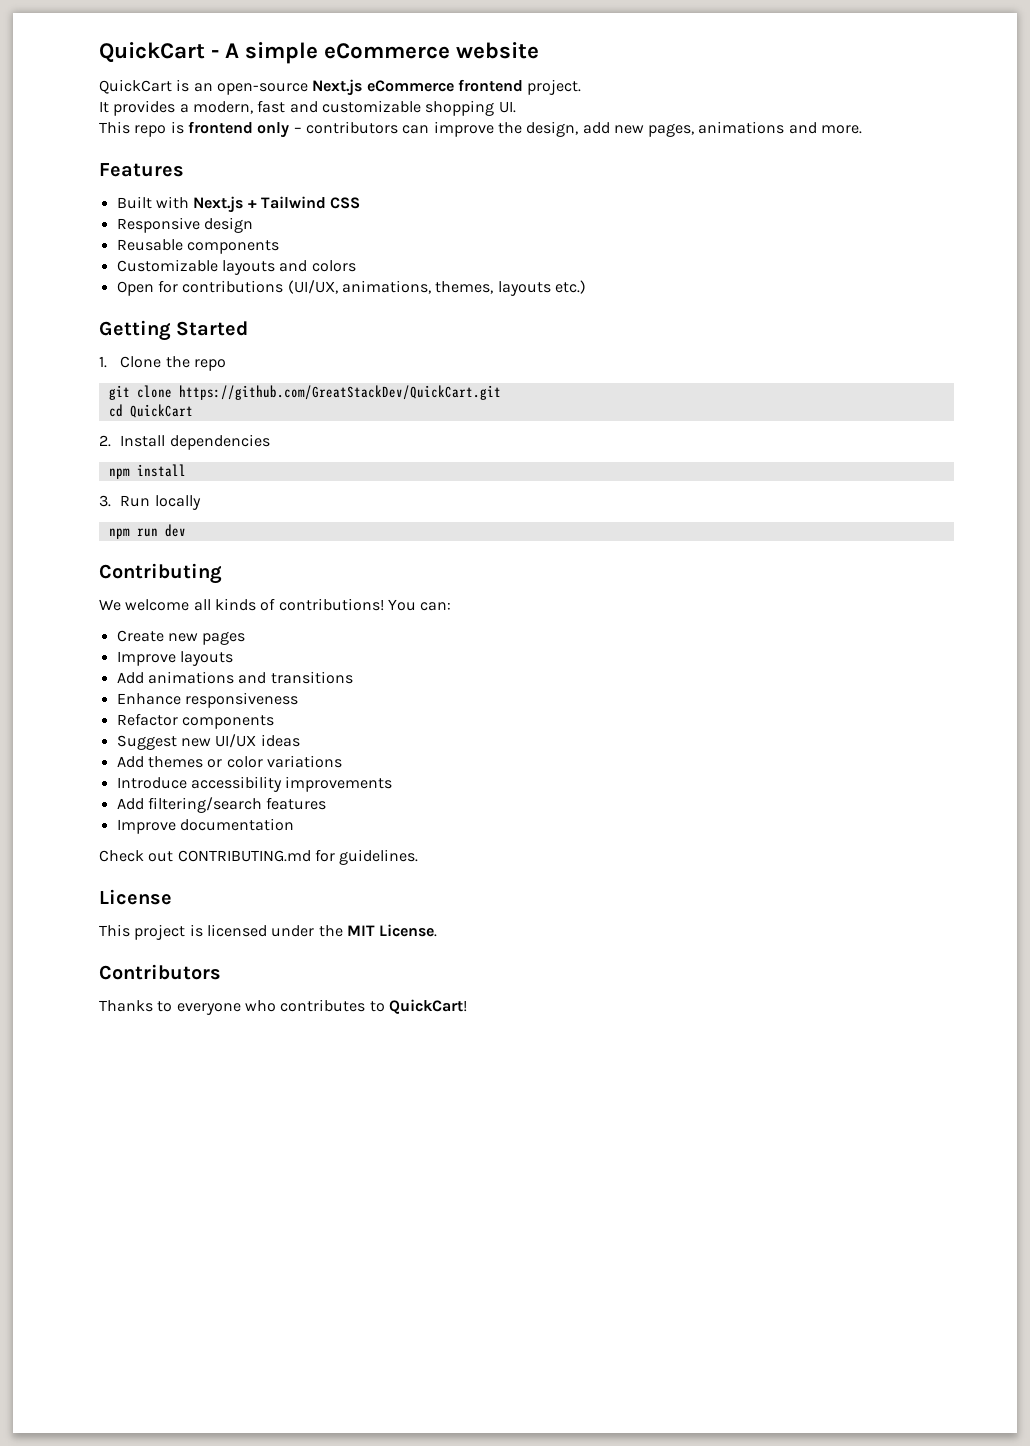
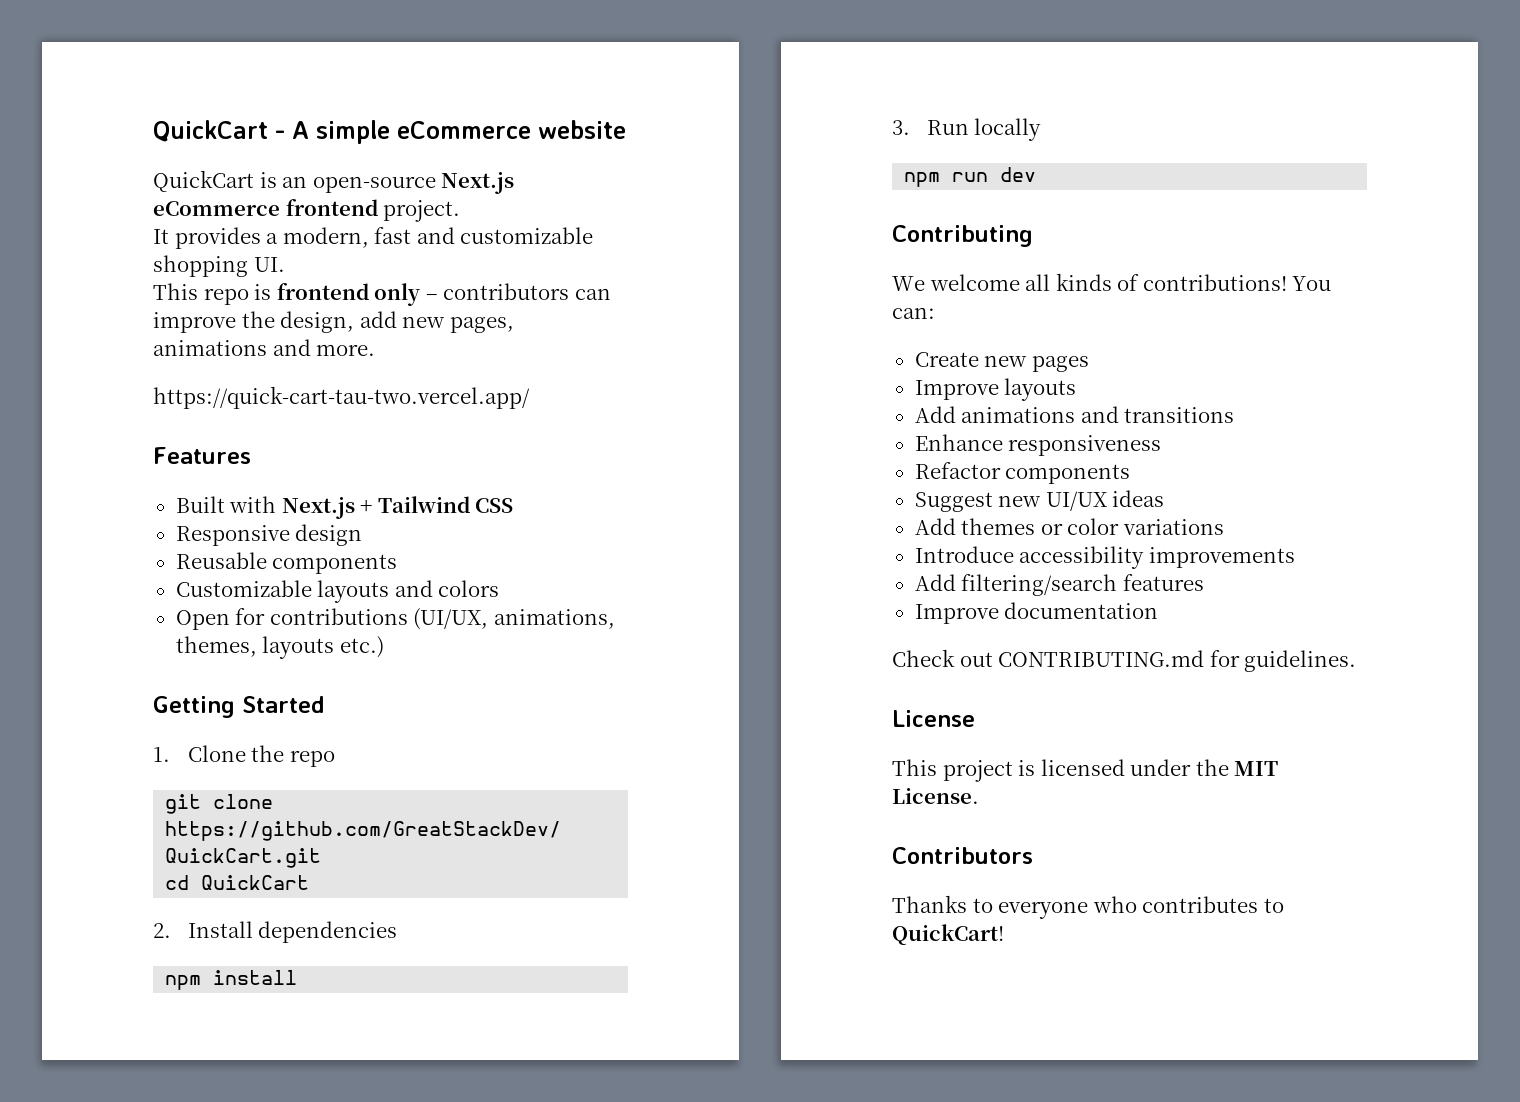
+ https://quick-cart-tau-two.vercel.app/

